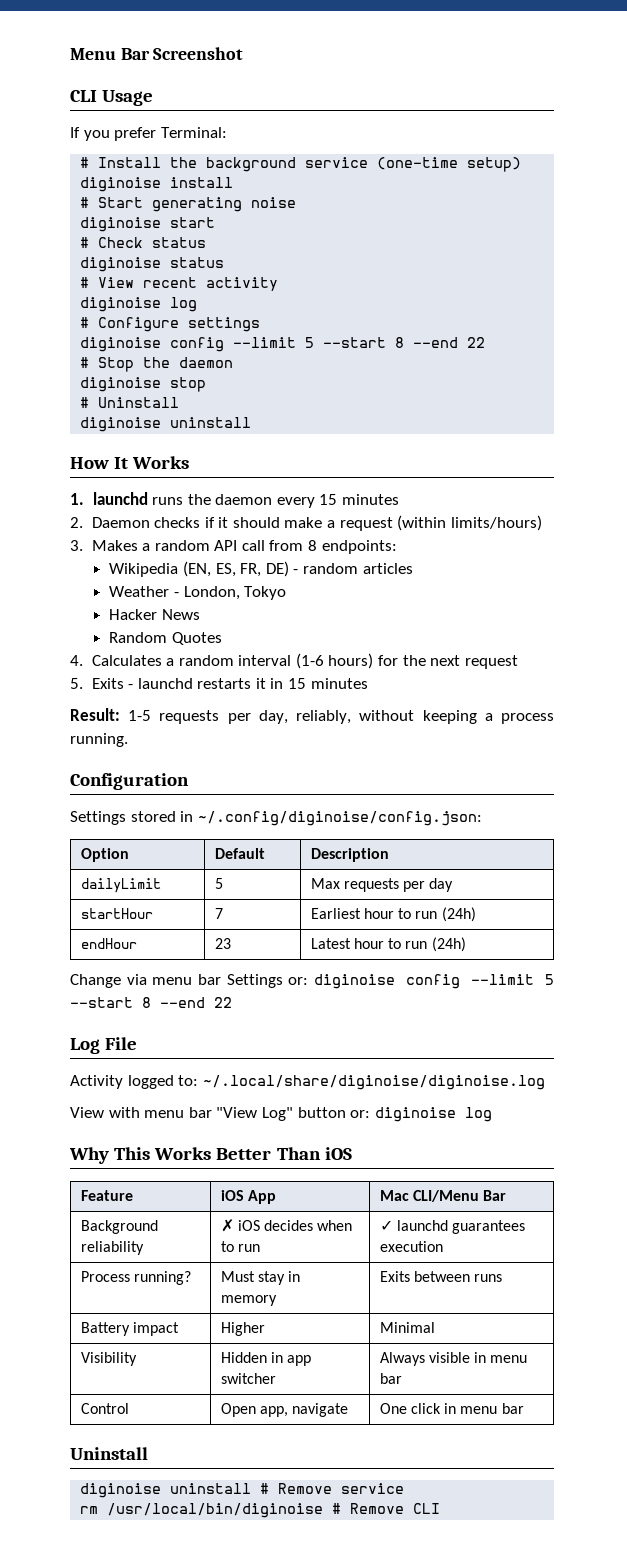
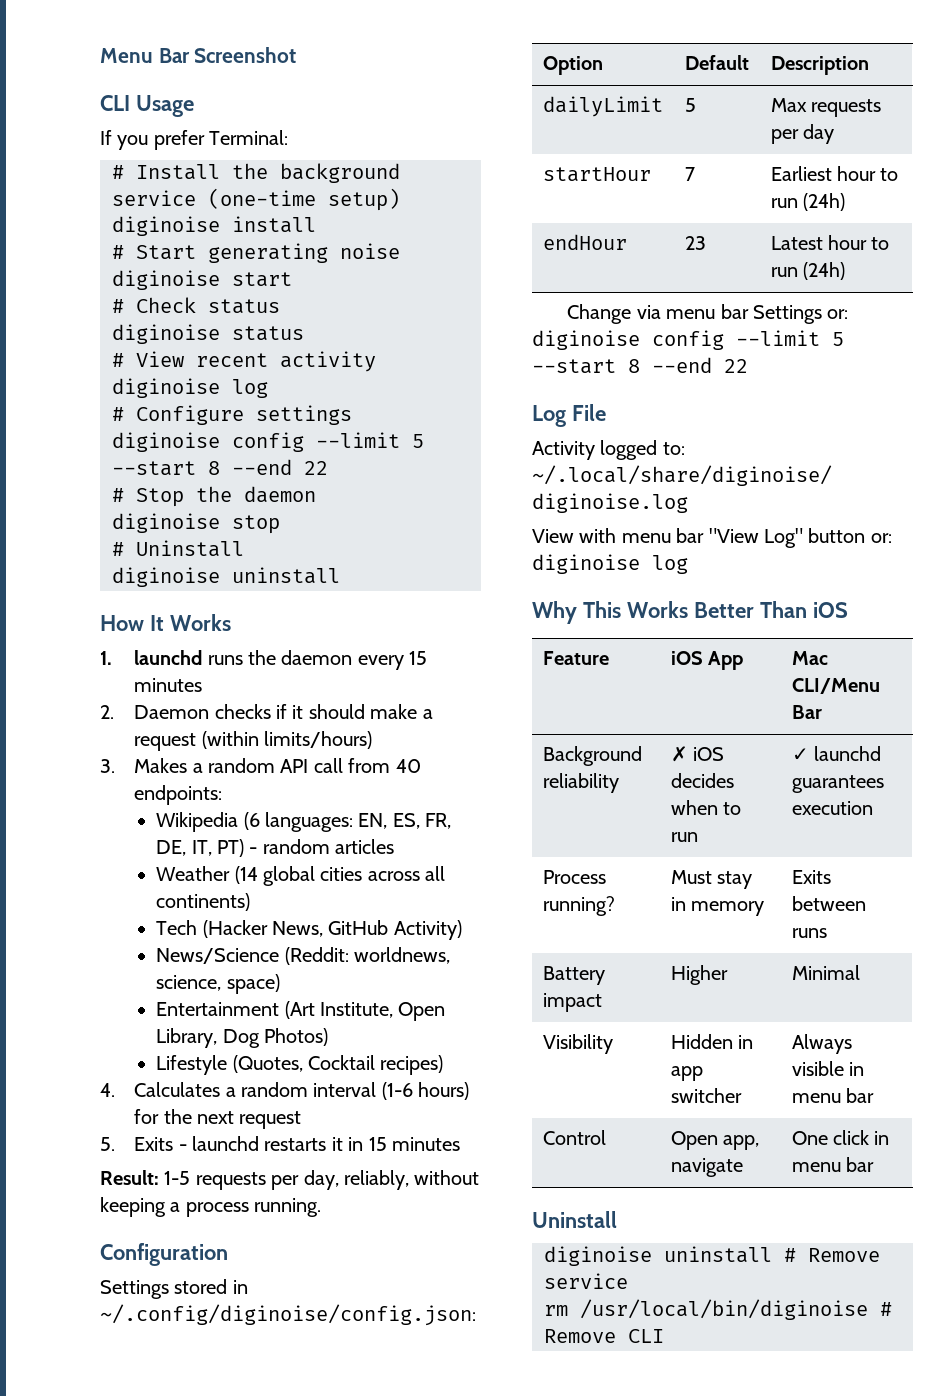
- 3. Makes a random API call from 8 endpoints:
+ 3. Makes a random API call from 40 endpoints:
- Wikipedia (EN, ES, FR, DE) - random articles
- Weather - London, Tokyo
- Hacker News
- Random Quotes
+ Wikipedia (6 languages: EN, ES, FR, DE, IT, PT) - random articles
+ Weather (14 global cities across all continents)
+ Tech (Hacker News, GitHub Activity)
+ News/Science (Reddit: worldnews, science, space)
+ Entertainment (Art Institute, Open Library, Dog Photos)
+ Lifestyle (Quotes, Cocktail recipes)

